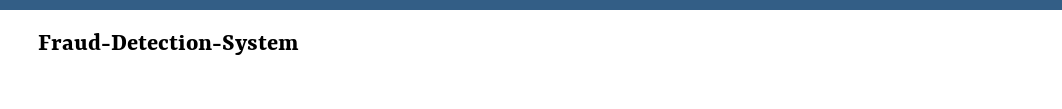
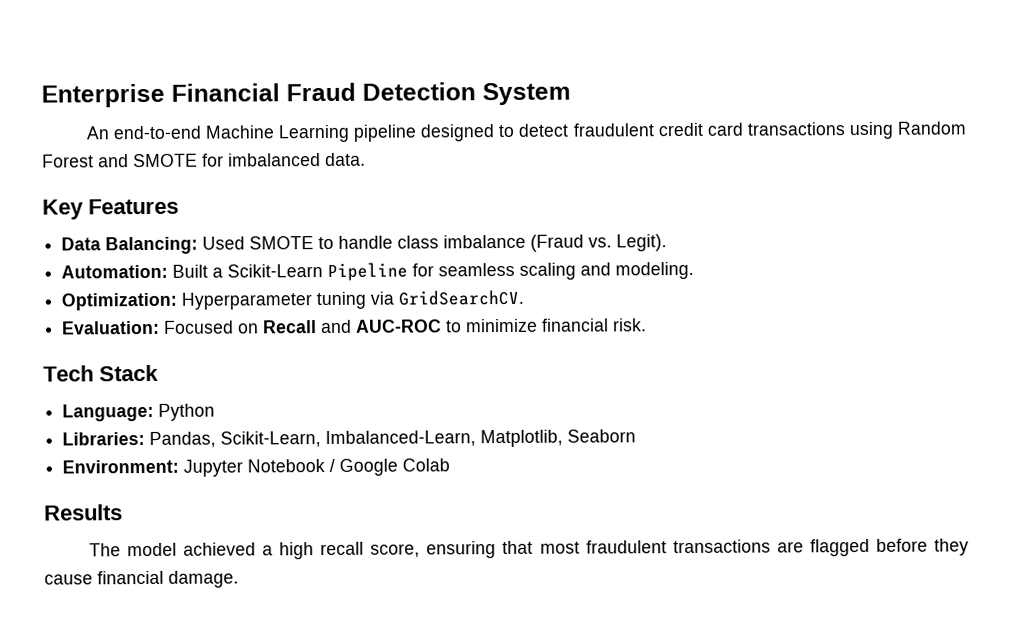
- Fraud-Detection-System
+ Enterprise Financial Fraud Detection System
+ An end-to-end Machine Learning pipeline designed to detect fraudulent credit card transactions using Random Forest and SMOTE for imbalanced data.
+ Key Features
+ Data Balancing: Used SMOTE to handle class imbalance (Fraud vs. Legit).
+ Automation: Built a Scikit-Learn Pipeline for seamless scaling and modeling.
+ Optimization: Hyperparameter tuning via GridSearchCV.
+ Evaluation: Focused on Recall and AUC-ROC to minimize financial risk.
+ Tech Stack
+ Language: Python
+ Libraries: Pandas, Scikit-Learn, Imbalanced-Learn, Matplotlib, Seaborn
+ Environment: Jupyter Notebook / Google Colab
+ Results
+ The model achieved a high recall score, ensuring that most fraudulent transactions are flagged before they cause financial damage.

